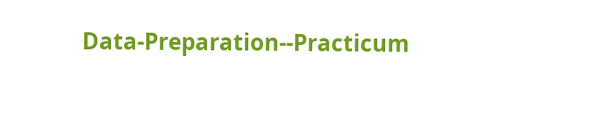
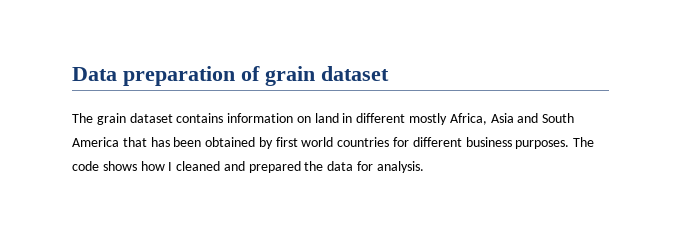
- Data-Preparation--Practicum
+ Data preparation of grain dataset
+ The grain dataset contains information on land in different mostly Africa, Asia and South America that has been obtained by first world countries for different business purposes. The code shows how I cleaned and prepared the data for analysis.

